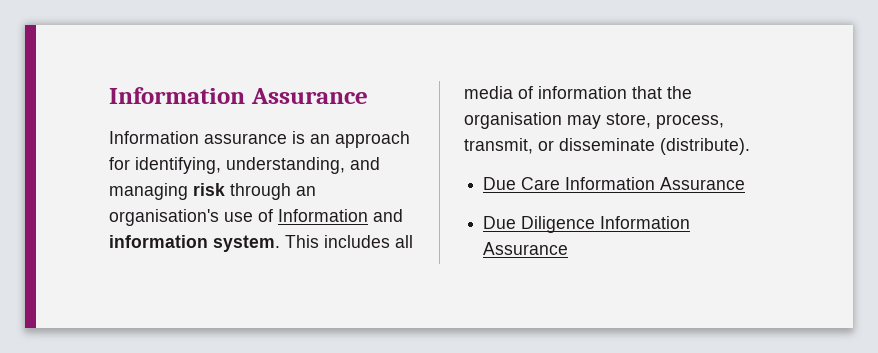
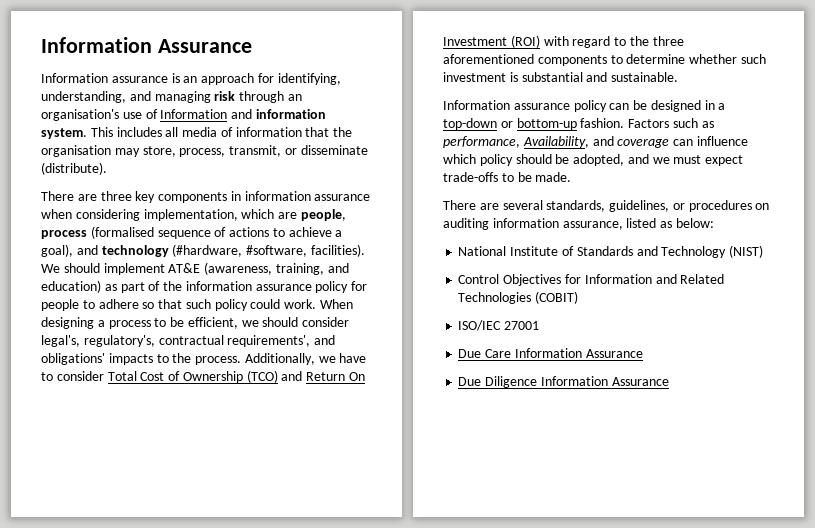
+ There are three key components in information assurance when considering implementation, which are people, process (formalised sequence of actions to achieve a goal), and technology (#hardware, #software, facilities). We should implement AT&E (awareness, training, and education) as part of the information assurance policy for people to adhere so that such policy could work. When designing a process to be efficient, we should consider legal's, regulatory's, contractual requirements', and obligations' impacts to the process. Additionally, we have to consider Total Cost of Ownership (TCO) and Return On Investment (ROI) with regard to the three aforementioned components to determine whether such investment is substantial and sustainable.
+ Information assurance policy can be designed in a top-down or bottom-up fashion. Factors such as performance, Availability, and coverage can influence which policy should be adopted, and we must expect trade-offs to be made.
+ There are several standards, guidelines, or procedures on auditing information assurance, listed as below:
+ National Institute of Standards and Technology (NIST)
+ Control Objectives for Information and Related Technologies (COBIT)
+ ISO/IEC 27001

